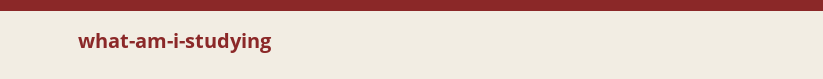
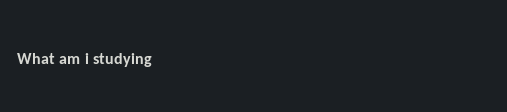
- what-am-i-studying
+ What am i studying

